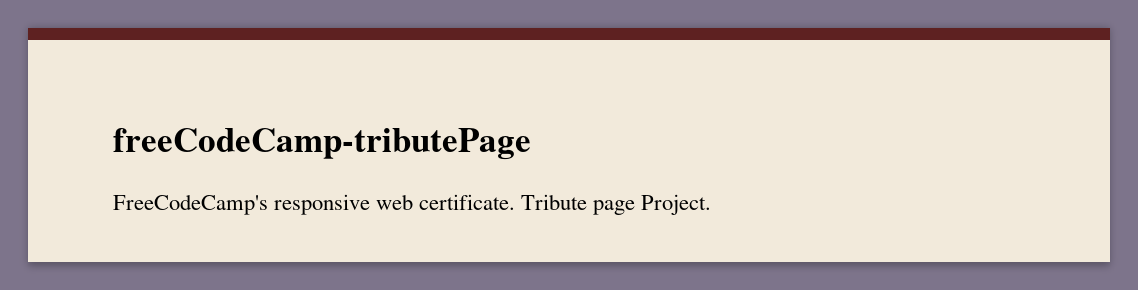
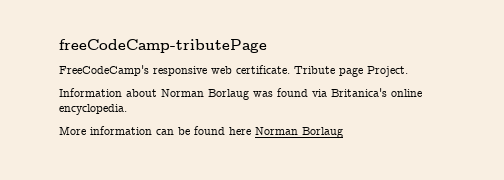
+ Information about Norman Borlaug was found via Britanica's online encyclopedia.
+ More information can be found here Norman Borlaug

